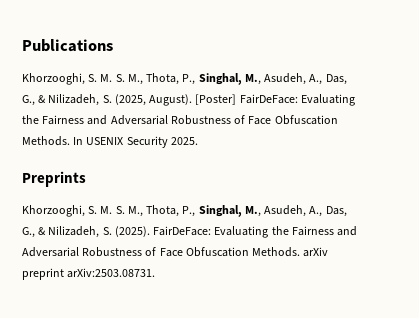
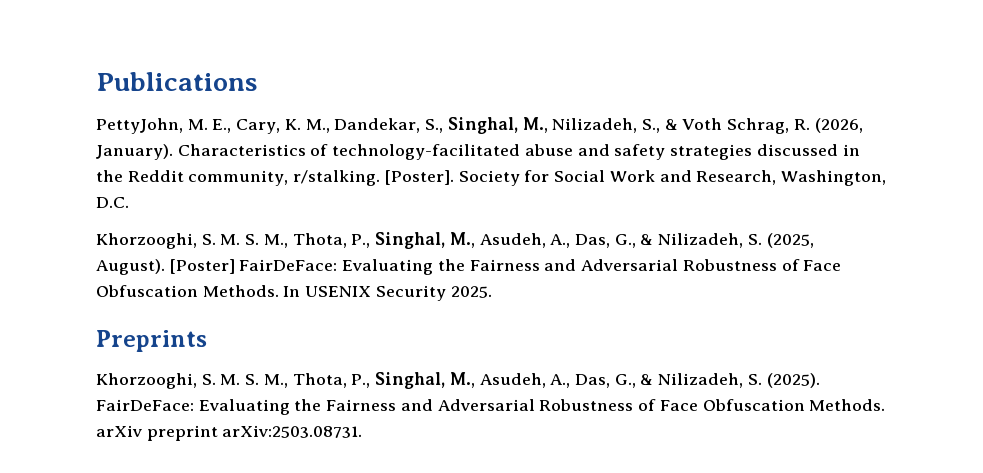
+ PettyJohn, M. E., Cary, K. M., Dandekar, S., Singhal, M., Nilizadeh, S., & Voth Schrag, R. (2026, January). Characteristics of technology-facilitated abuse and safety strategies discussed in the Reddit community, r/stalking. [Poster]. Society for Social Work and Research, Washington, D.C.

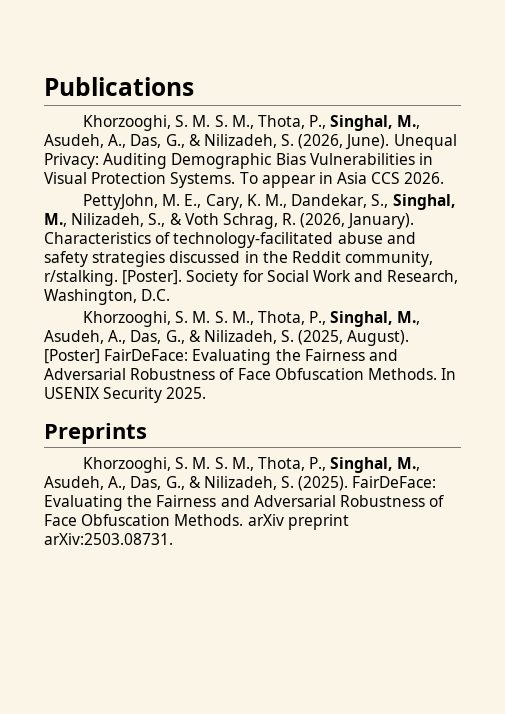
+ Khorzooghi, S. M. S. M., Thota, P., Singhal, M., Asudeh, A., Das, G., & Nilizadeh, S. (2026, June). Unequal Privacy: Auditing Demographic Bias Vulnerabilities in Visual Protection Systems. To appear in Asia CCS 2026.

